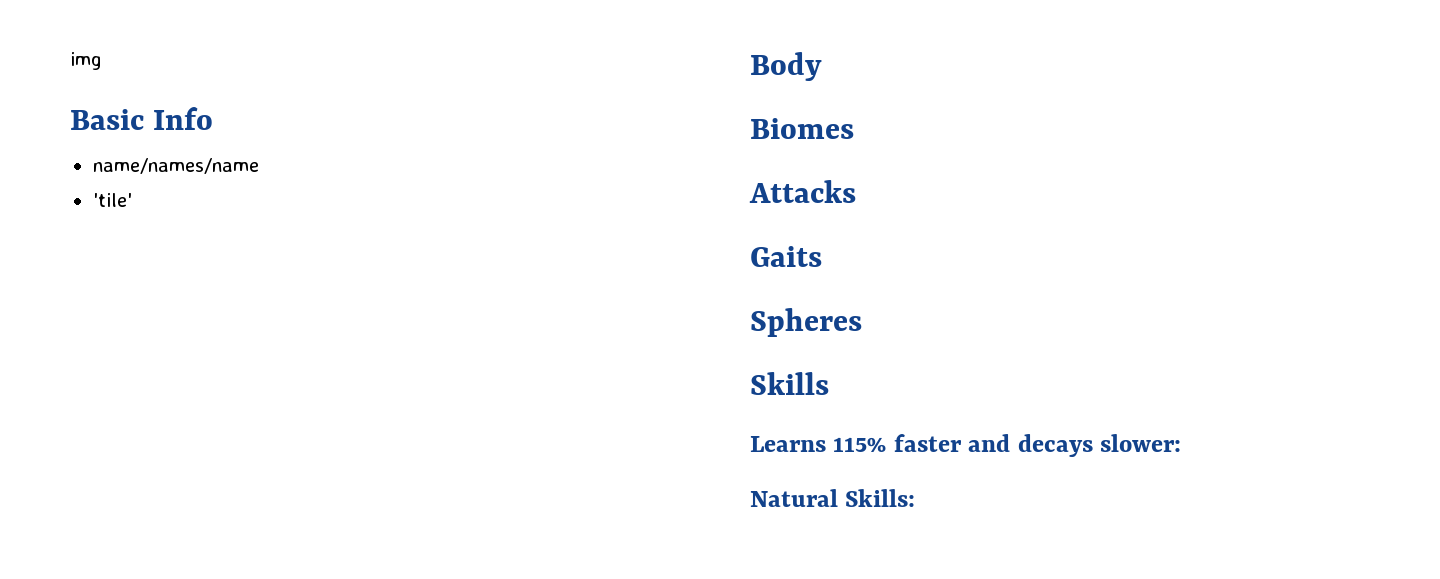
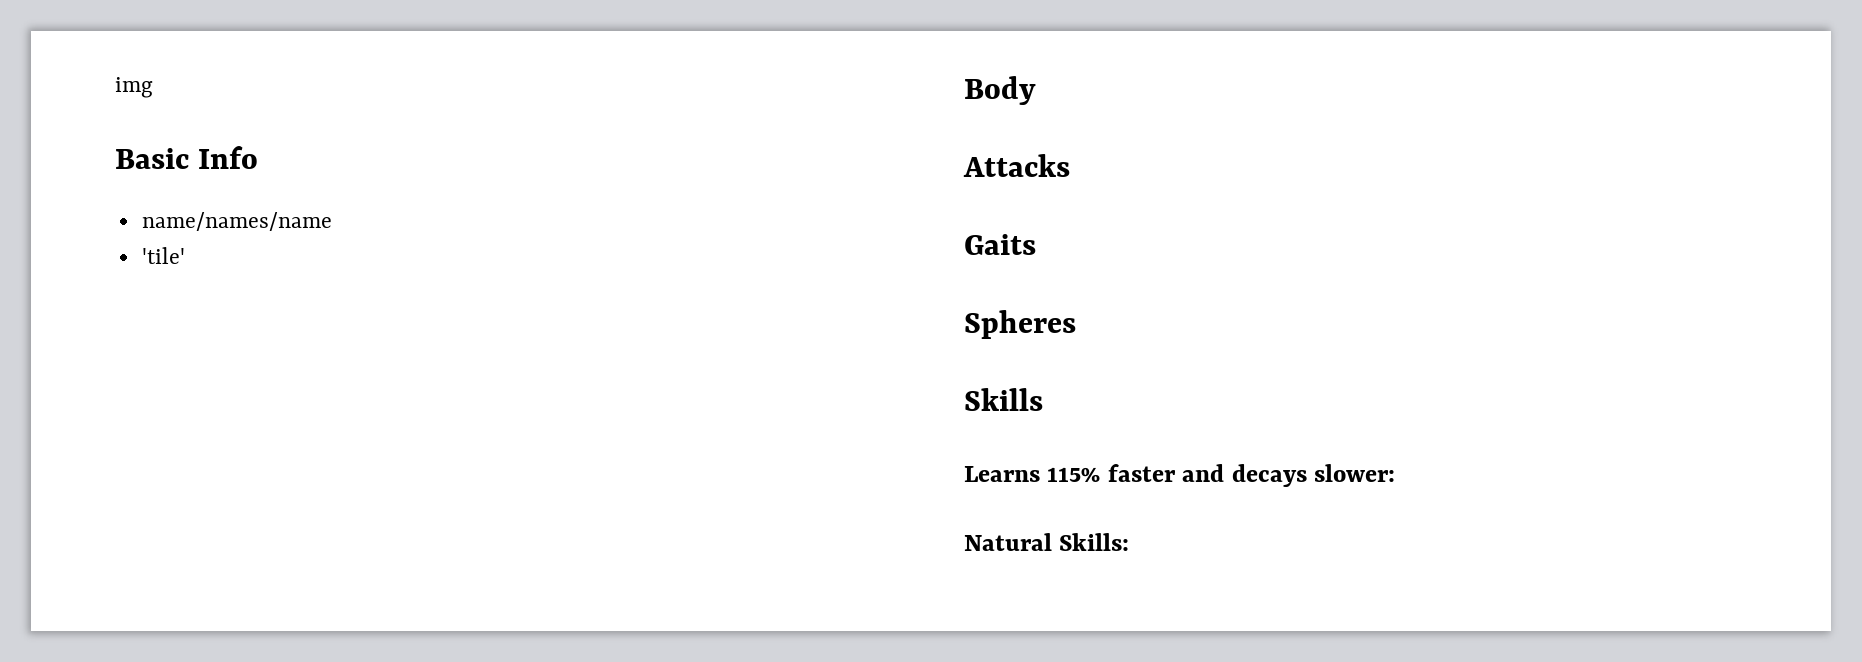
- Biomes

